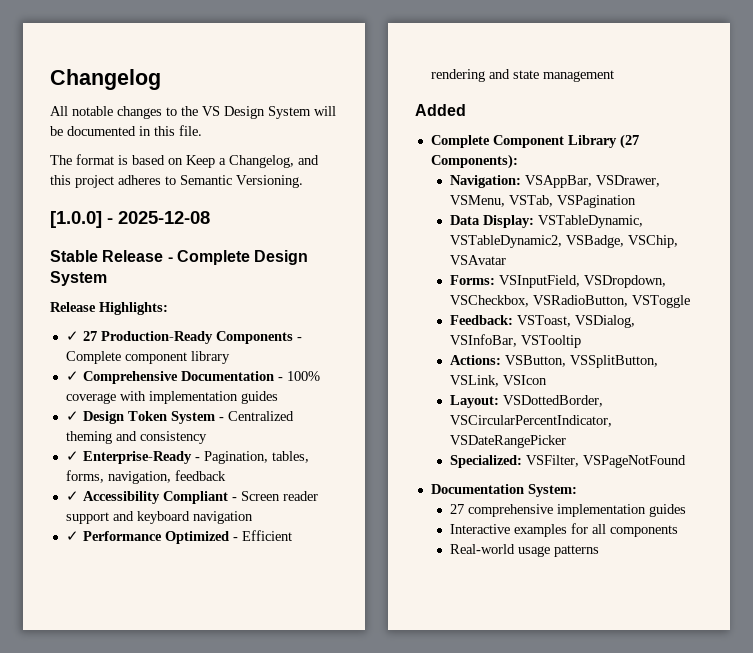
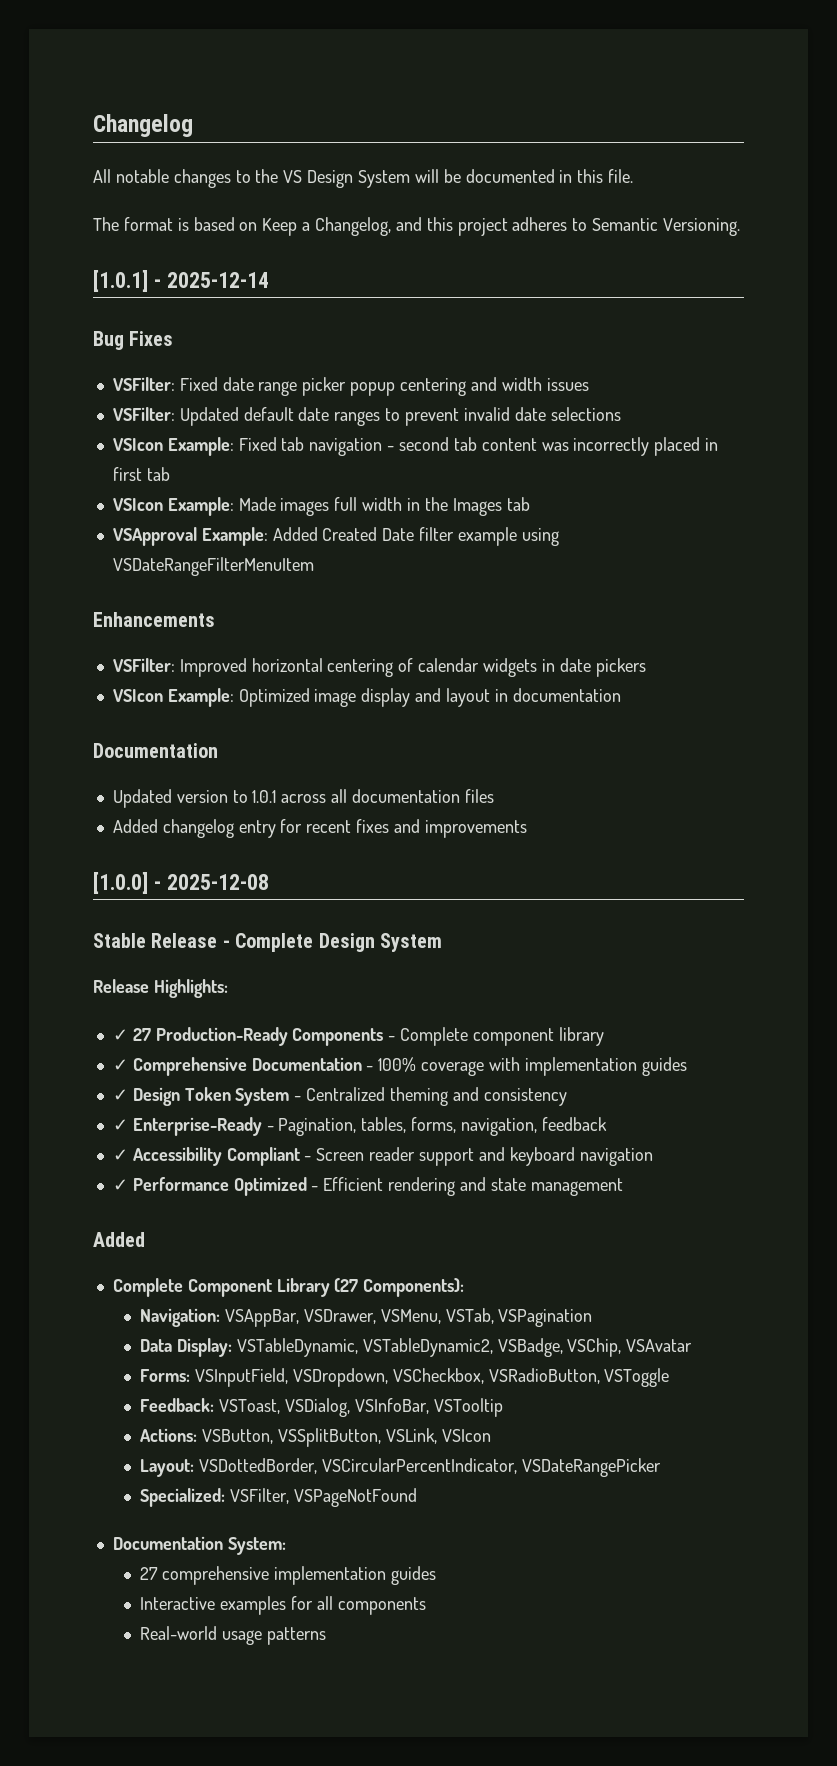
+ [1.0.1] - 2025-12-14
+ Bug Fixes
+ VSFilter: Fixed date range picker popup centering and width issues
+ VSFilter: Updated default date ranges to prevent invalid date selections
+ VSIcon Example: Fixed tab navigation - second tab content was incorrectly placed in first tab
+ VSIcon Example: Made images full width in the Images tab
+ VSApproval Example: Added Created Date filter example using VSDateRangeFilterMenuItem
+ Enhancements
+ VSFilter: Improved horizontal centering of calendar widgets in date pickers
+ VSIcon Example: Optimized image display and layout in documentation
+ Documentation
+ Updated version to 1.0.1 across all documentation files
+ Added changelog entry for recent fixes and improvements

